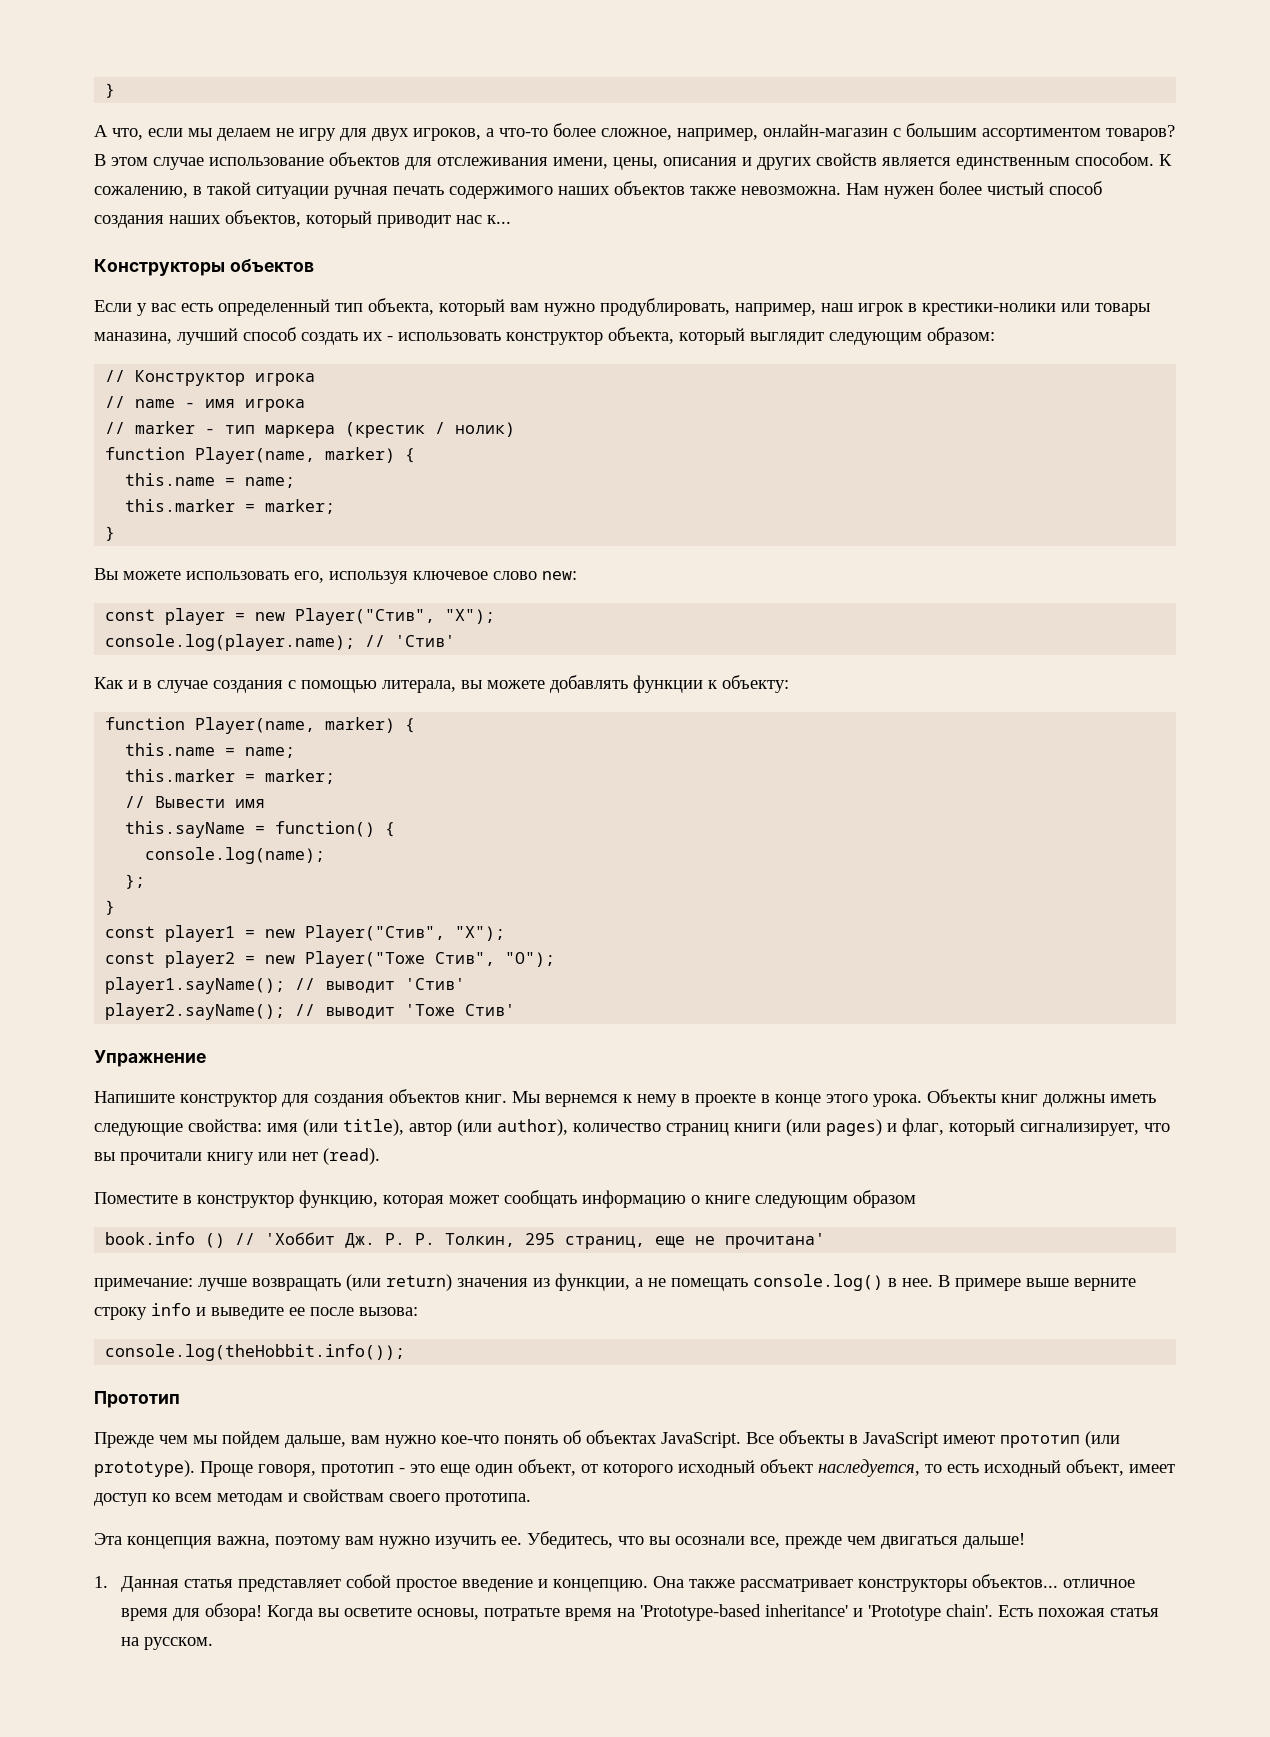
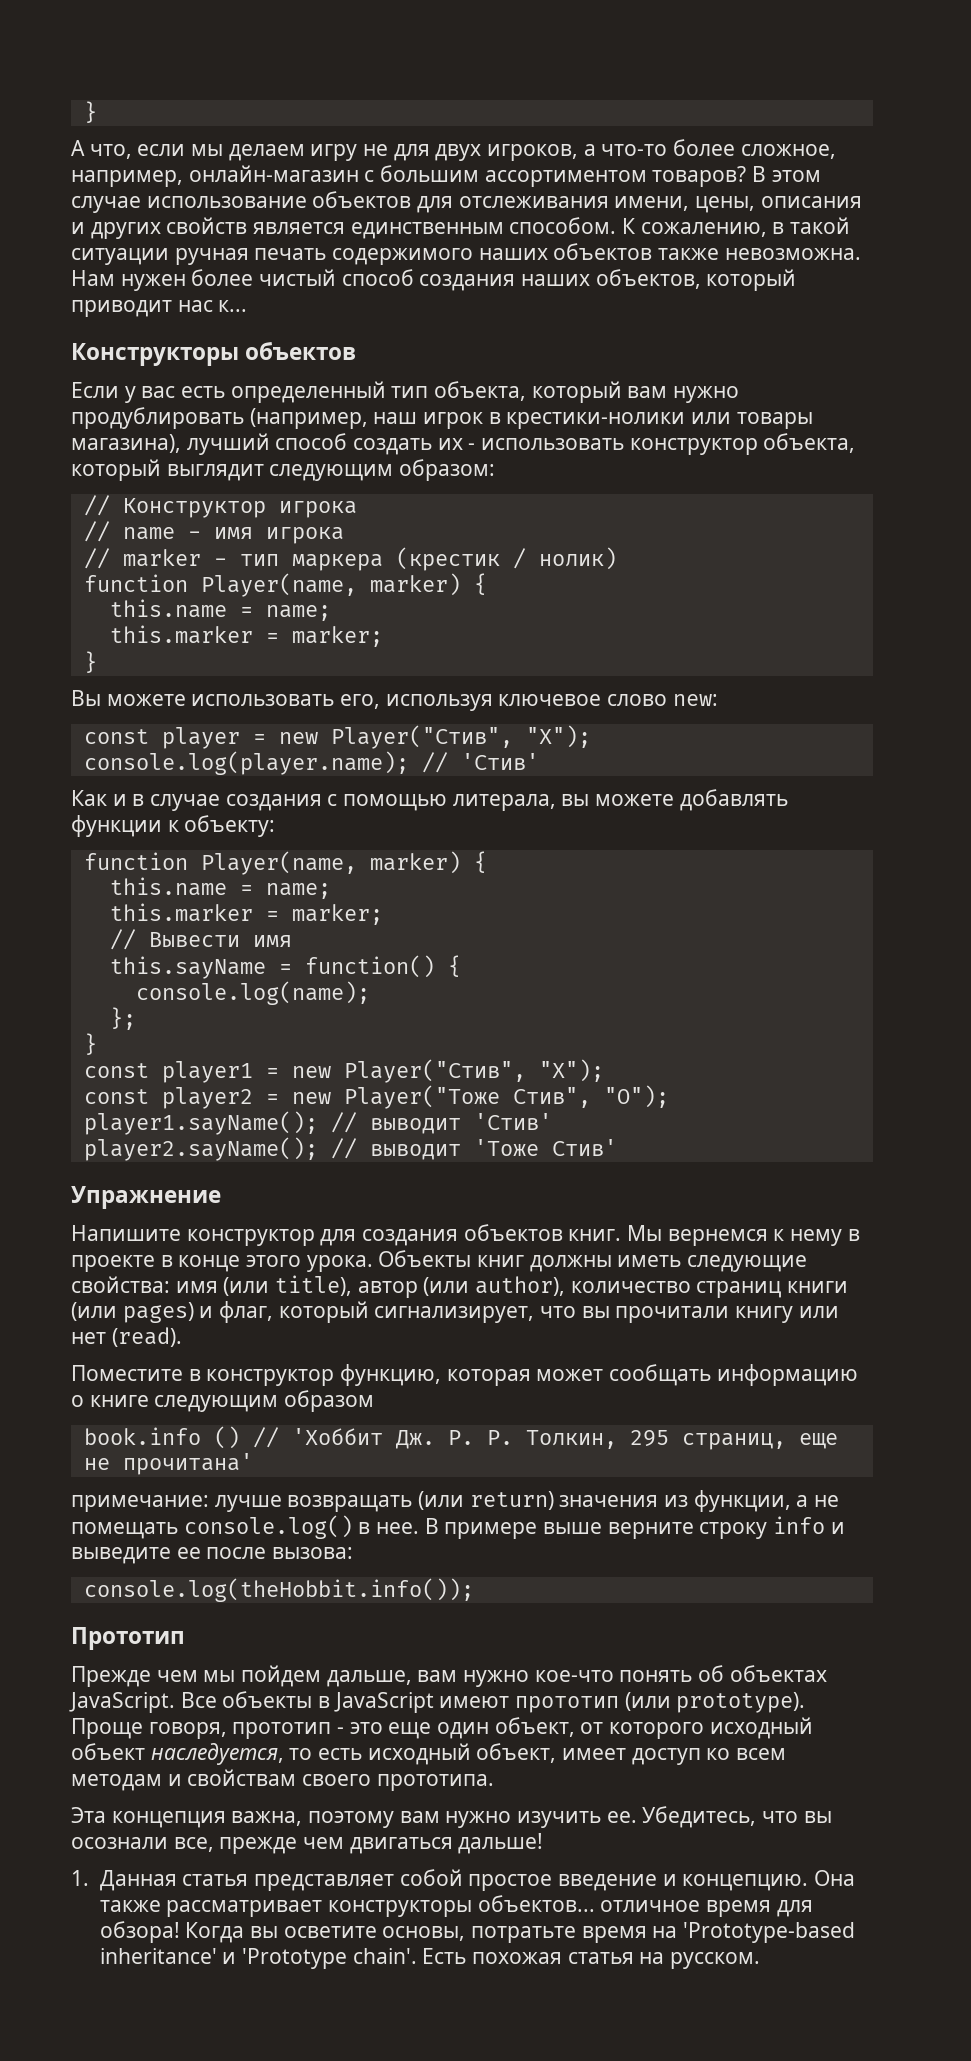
- А что, если мы делаем не игру для двух игроков, а что-то более сложное, например, онлайн-магазин с большим ассортиментом товаров?
+ А что, если мы делаем игру не для двух игроков, а что-то более сложное, например, онлайн-магазин с большим ассортиментом товаров?
- Если у вас есть определенный тип объекта, который вам нужно продублировать, например, наш игрок в крестики-нолики или товары маназина, лучший способ создать их - использовать конструктор объекта, который выглядит следующим образом:
+ Если у вас есть определенный тип объекта, который вам нужно продублировать (например, наш игрок в крестики-нолики или товары магазина), лучший способ создать их - использовать конструктор объекта, который выглядит следующим образом:

